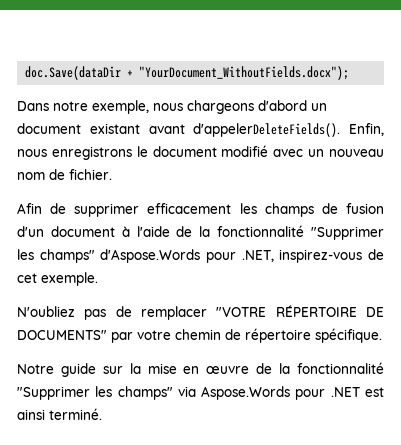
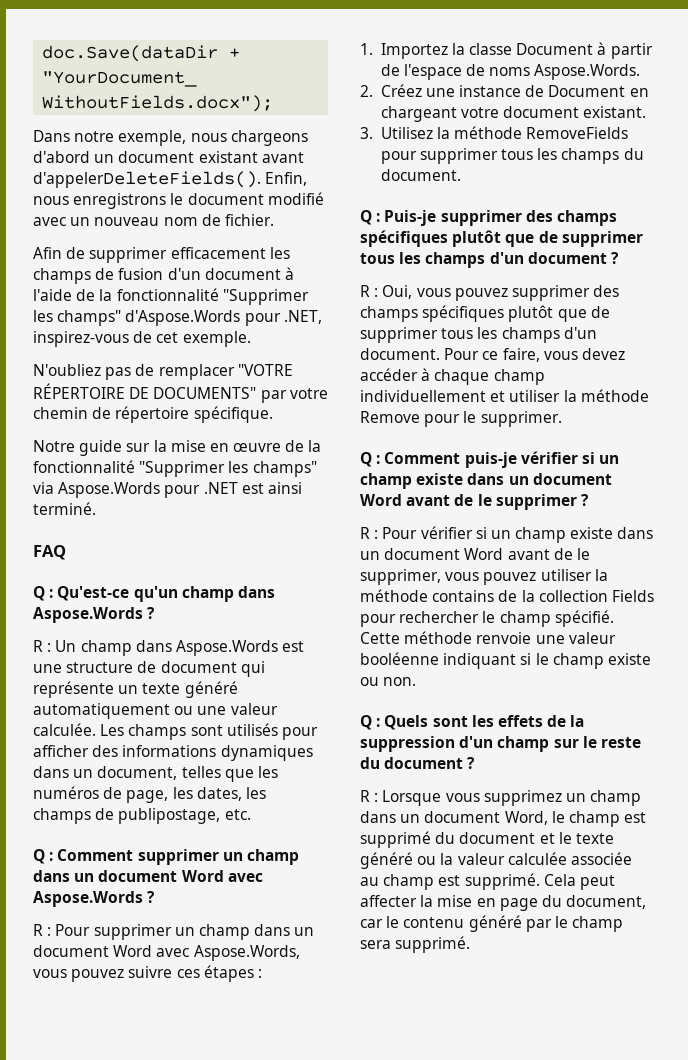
+ FAQ
+ Q : Qu'est-ce qu'un champ dans Aspose.Words ?
+ R : Un champ dans Aspose.Words est une structure de document qui représente un texte généré automatiquement ou une valeur calculée. Les champs sont utilisés pour afficher des informations dynamiques dans un document, telles que les numéros de page, les dates, les champs de publipostage, etc.
+ Q : Comment supprimer un champ dans un document Word avec Aspose.Words ?
+ R : Pour supprimer un champ dans un document Word avec Aspose.Words, vous pouvez suivre ces étapes :
+ 1. Importez la classe Document à partir de l'espace de noms Aspose.Words.
+ 2. Créez une instance de Document en chargeant votre document existant.
+ 3. Utilisez la méthode RemoveFields pour supprimer tous les champs du document.
+ Q : Puis-je supprimer des champs spécifiques plutôt que de supprimer tous les champs d'un document ?
+ R : Oui, vous pouvez supprimer des champs spécifiques plutôt que de supprimer tous les champs d'un document. Pour ce faire, vous devez accéder à chaque champ individuellement et utiliser la méthode Remove pour le supprimer.
+ Q : Comment puis-je vérifier si un champ existe dans un document Word avant de le supprimer ?
+ R : Pour vérifier si un champ existe dans un document Word avant de le supprimer, vous pouvez utiliser la méthode contains de la collection Fields pour rechercher le champ spécifié. Cette méthode renvoie une valeur booléenne indiquant si le champ existe ou non.
+ Q : Quels sont les effets de la suppression d'un champ sur le reste du document ?
+ R : Lorsque vous supprimez un champ dans un document Word, le champ est supprimé du document et le texte généré ou la valeur calculée associée au champ est supprimé. Cela peut affecter la mise en page du document, car le contenu généré par le champ sera supprimé.

